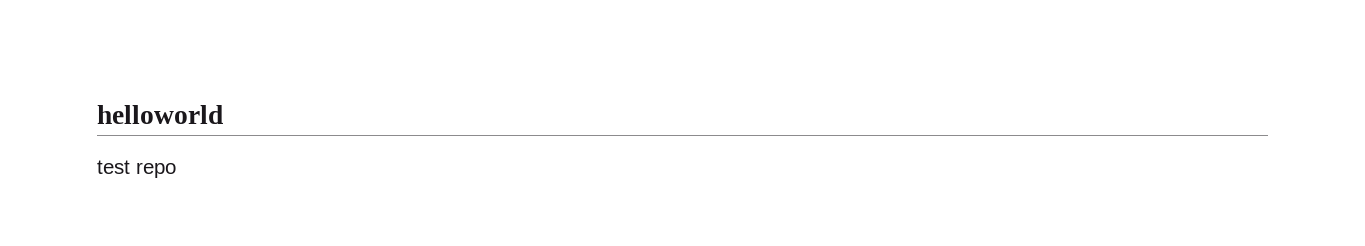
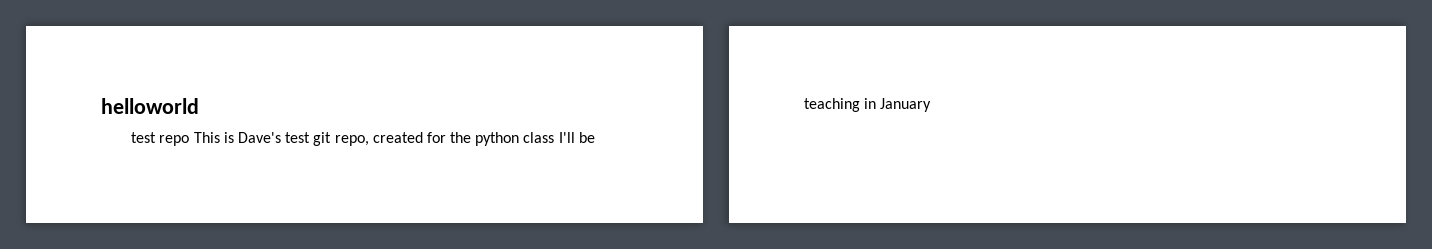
- test repo
+ test repo This is Dave's test git repo, created for the python class I'll be teaching in January

